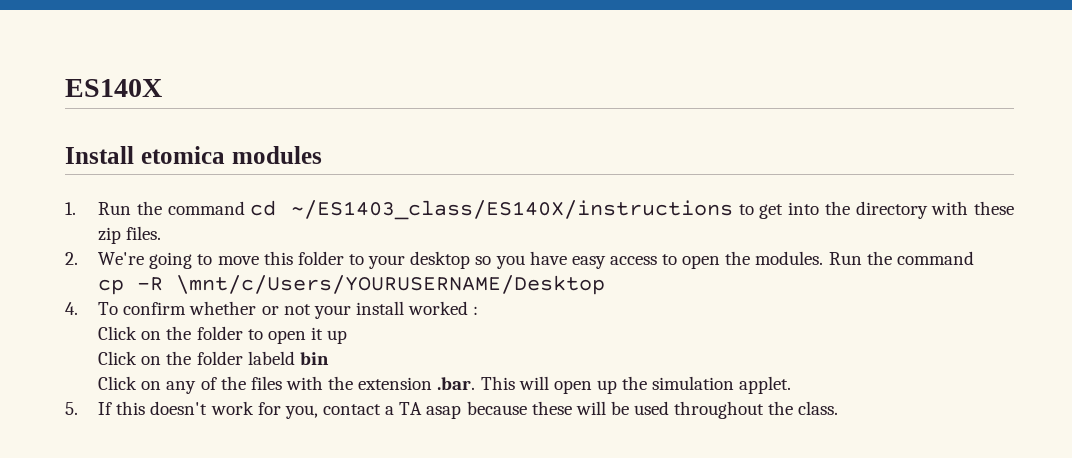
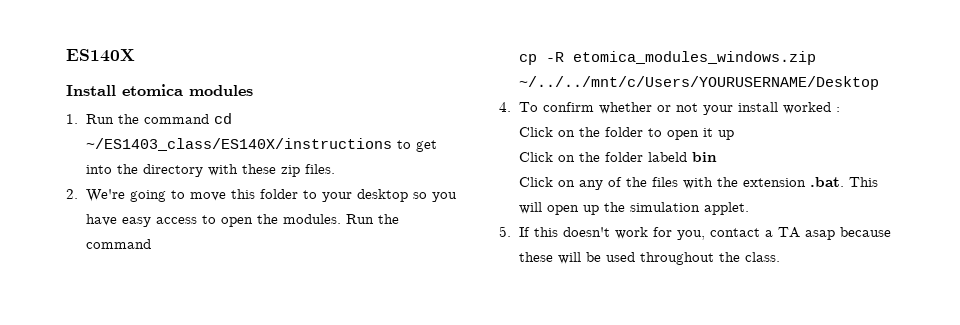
- cp -R \mnt/c/Users/YOURUSERNAME/Desktop
+ cp -R etomica_modules_windows.zip ~/../../mnt/c/Users/YOURUSERNAME/Desktop
- Click on any of the files with the extension .bar. This will open up the simulation applet.
+ Click on any of the files with the extension .bat. This will open up the simulation applet.

